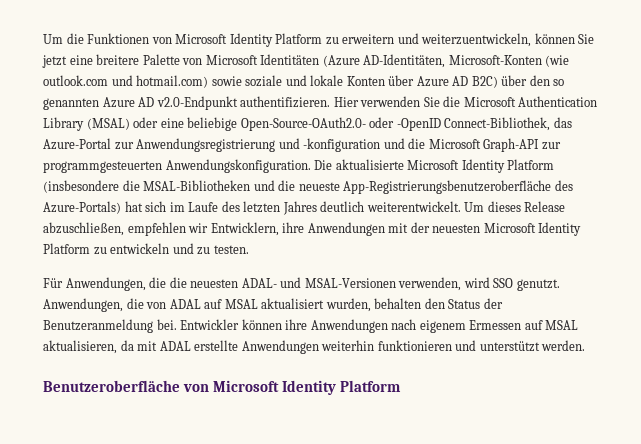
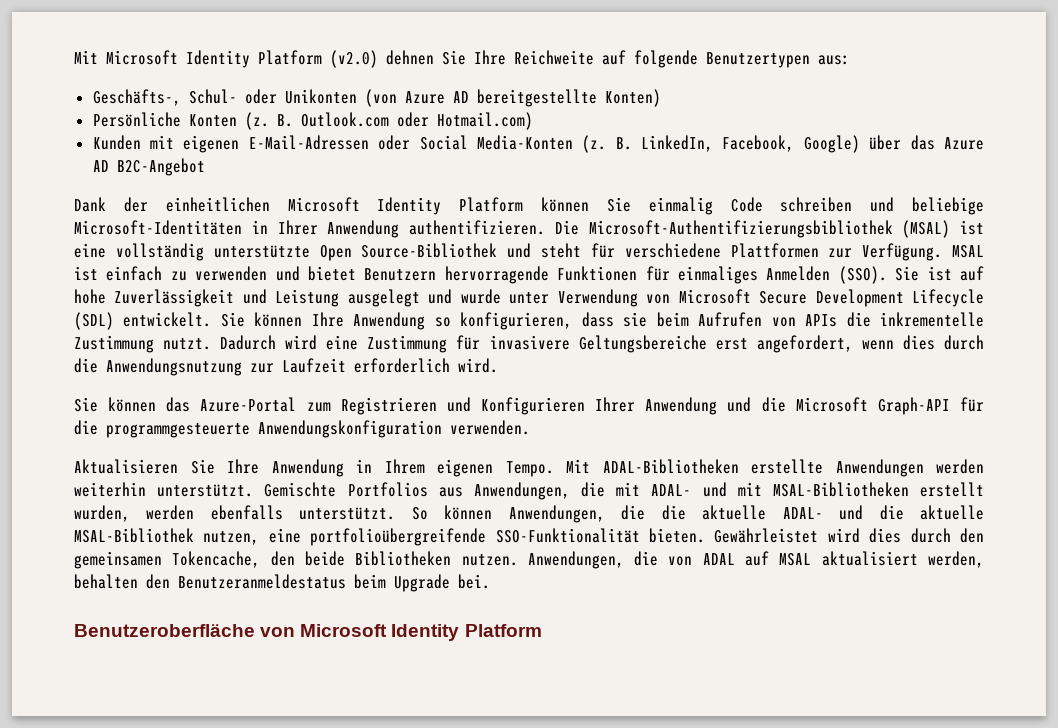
- Um die Funktionen von Microsoft Identity Platform zu erweitern und weiterzuentwickeln, können Sie jetzt eine breitere Palette von Microsoft Identitäten (Azure AD-Identitäten, Microsoft-Konten (wie outlook.com und hotmail.com) sowie soziale und lokale Konten über Azure AD B2C) über den so genannten Azure AD v2.0-Endpunkt authentifizieren. Hier verwenden Sie die Microsoft Authentication Library (MSAL) oder eine beliebige Open-Source-OAuth2.0- oder -OpenID Connect-Bibliothek, das Azure-Portal zur Anwendungsregistrierung und -konfiguration und die Microsoft Graph-API zur programmgesteuerten Anwendungskonfiguration. Die aktualisierte Microsoft Identity Platform (insbesondere die MSAL-Bibliotheken und die neueste App-Registrierungsbenutzeroberfläche des Azure-Portals) hat sich im Laufe des letzten Jahres deutlich weiterentwickelt. Um dieses Release abzuschließen, empfehlen wir Entwicklern, ihre Anwendungen mit der neuesten Microsoft Identity Platform zu entwickeln und zu testen.
- Für Anwendungen, die die neuesten ADAL- und MSAL-Versionen verwenden, wird SSO genutzt.
+ Mit Microsoft Identity Platform (v2.0) dehnen Sie Ihre Reichweite auf folgende Benutzertypen aus:
+ Geschäfts-, Schul- oder Unikonten (von Azure AD bereitgestellte Konten)
+ Persönliche Konten (z. B. Outlook.com oder Hotmail.com)
+ Kunden mit eigenen E-Mail-Adressen oder Social Media-Konten (z. B. LinkedIn, Facebook, Google) über das Azure AD B2C-Angebot
+ Dank der einheitlichen Microsoft Identity Platform können Sie einmalig Code schreiben und beliebige Microsoft-Identitäten in Ihrer Anwendung authentifizieren. Die Microsoft-Authentifizierungsbibliothek (MSAL) ist eine vollständig unterstützte Open Source-Bibliothek und steht für verschiedene Plattformen zur Verfügung. MSAL ist einfach zu verwenden und bietet Benutzern hervorragende Funktionen für einmaliges Anmelden (SSO). Sie ist auf hohe Zuverlässigkeit und Leistung ausgelegt und wurde unter Verwendung von Microsoft Secure Development Lifecycle (SDL) entwickelt. Sie können Ihre Anwendung so konfigurieren, dass sie beim Aufrufen von APIs die inkrementelle Zustimmung nutzt. Dadurch wird eine Zustimmung für invasivere Geltungsbereiche erst angefordert, wenn dies durch die Anwendungsnutzung zur Laufzeit erforderlich wird.
+ Sie können das Azure-Portal zum Registrieren und Konfigurieren Ihrer Anwendung und die Microsoft Graph-API für die programmgesteuerte Anwendungskonfiguration verwenden.
+ Aktualisieren Sie Ihre Anwendung in Ihrem eigenen Tempo. Mit ADAL-Bibliotheken erstellte Anwendungen werden weiterhin unterstützt. Gemischte Portfolios aus Anwendungen, die mit ADAL- und mit MSAL-Bibliotheken erstellt wurden, werden ebenfalls unterstützt. So können Anwendungen, die die aktuelle ADAL- und die aktuelle MSAL-Bibliothek nutzen, eine portfolioübergreifende SSO-Funktionalität bieten. Gewährleistet wird dies durch den gemeinsamen Tokencache, den beide Bibliotheken nutzen.
- Anwendungen, die von ADAL auf MSAL aktualisiert wurden, behalten den Status der Benutzeranmeldung bei. Entwickler können ihre Anwendungen nach eigenem Ermessen auf MSAL aktualisieren, da mit ADAL erstellte Anwendungen weiterhin funktionieren und unterstützt werden.
+ Anwendungen, die von ADAL auf MSAL aktualisiert werden, behalten den Benutzeranmeldestatus beim Upgrade bei.

